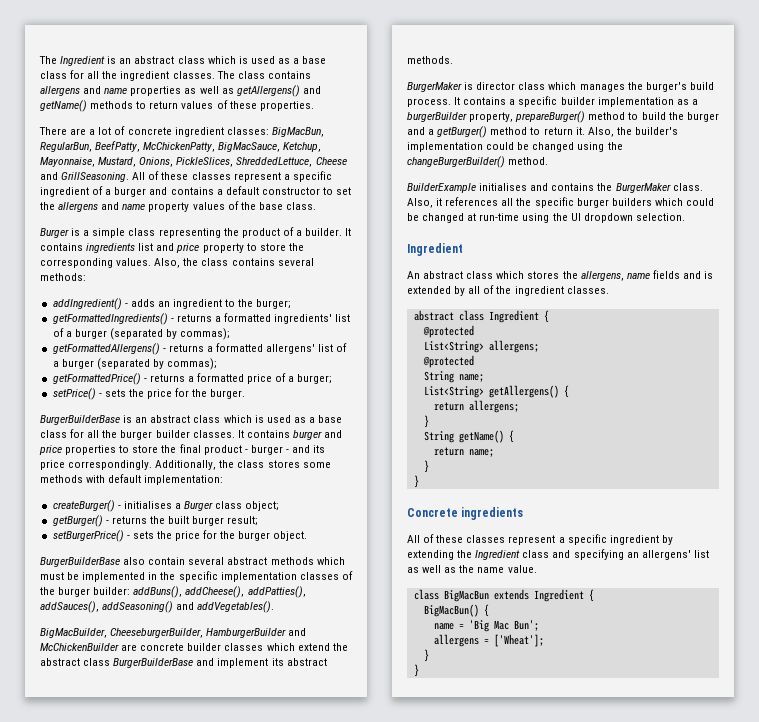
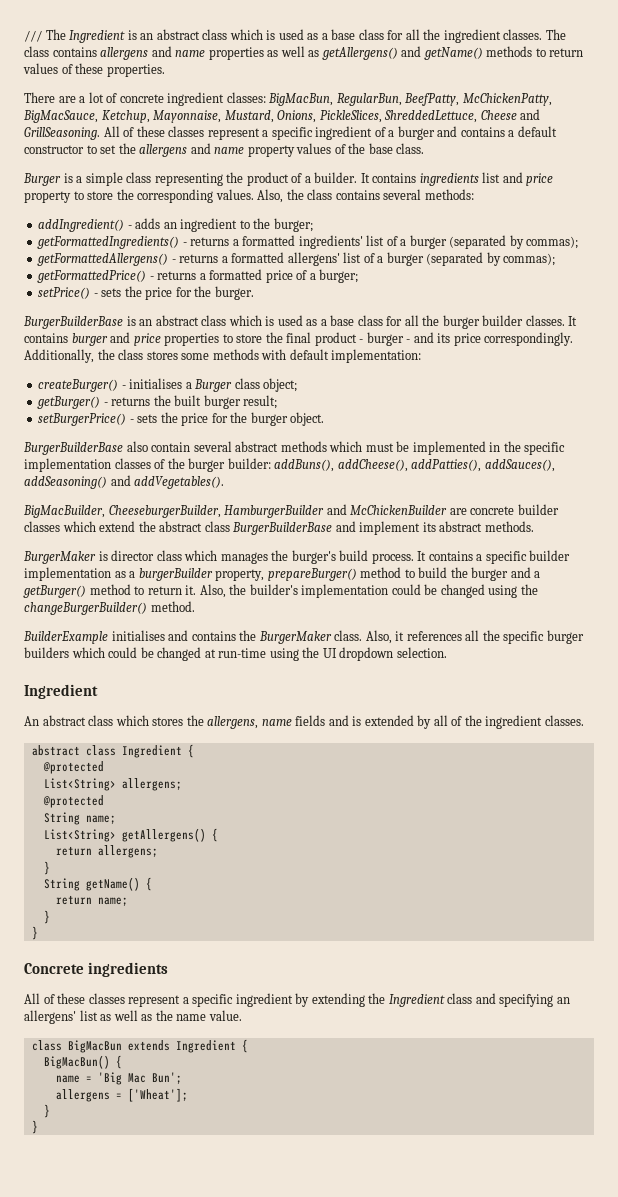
- The Ingredient is an abstract class which is used as a base class for all the ingredient classes.
+ /// The Ingredient is an abstract class which is used as a base class for all the ingredient classes.

